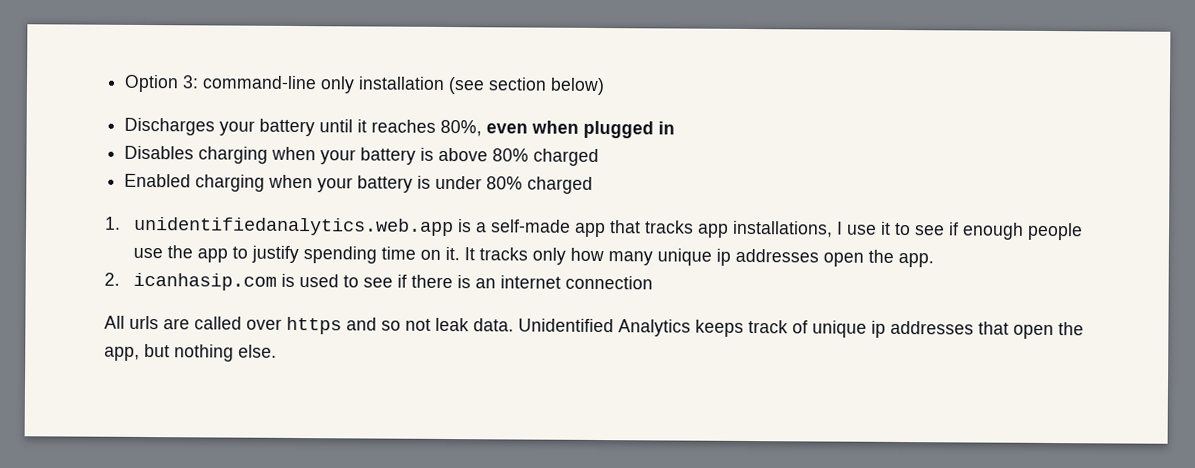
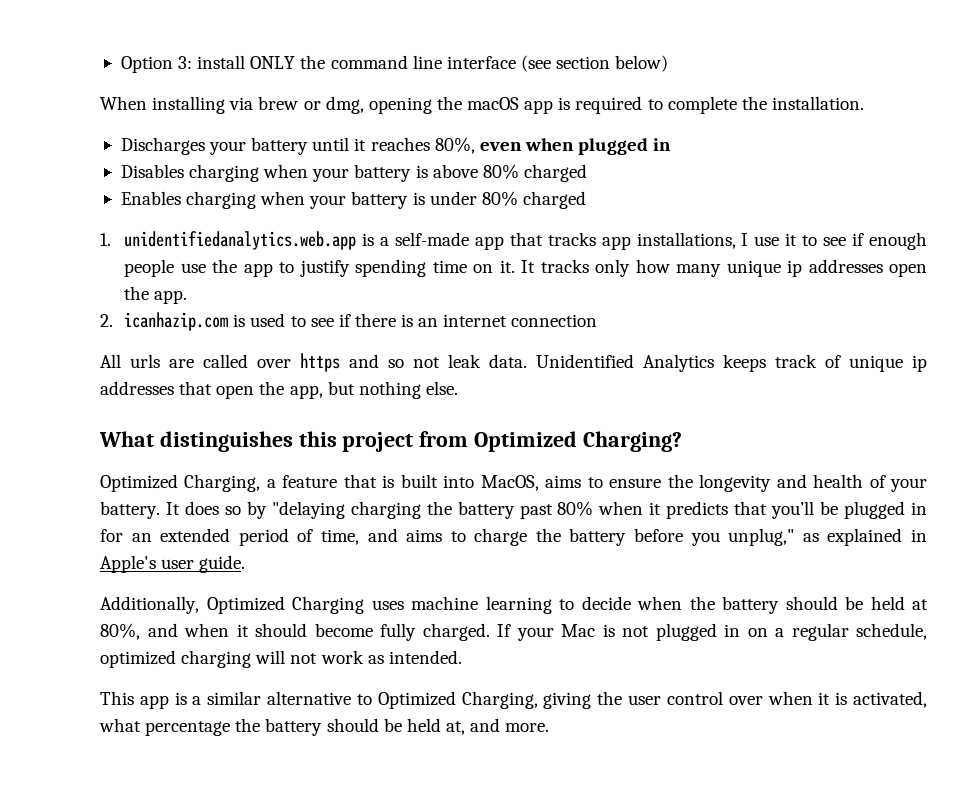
- Option 3: command-line only installation (see section below)
+ Option 3: install ONLY the command line interface (see section below)
+ When installing via brew or dmg, opening the macOS app is required to complete the installation.
- Enabled charging when your battery is under 80% charged
+ Enables charging when your battery is under 80% charged
- 2. icanhasip.com is used to see if there is an internet connection
+ 2. icanhazip.com is used to see if there is an internet connection
+ What distinguishes this project from Optimized Charging?
+ Optimized Charging, a feature that is built into MacOS, aims to ensure the longevity and health of your battery. It does so by "delaying charging the battery past 80% when it predicts that you’ll be plugged in for an extended period of time, and aims to charge the battery before you unplug," as explained in Apple's user guide.
+ Additionally, Optimized Charging uses machine learning to decide when the battery should be held at 80%, and when it should become fully charged. If your Mac is not plugged in on a regular schedule, optimized charging will not work as intended.
+ This app is a similar alternative to Optimized Charging, giving the user control over when it is activated, what percentage the battery should be held at, and more.

